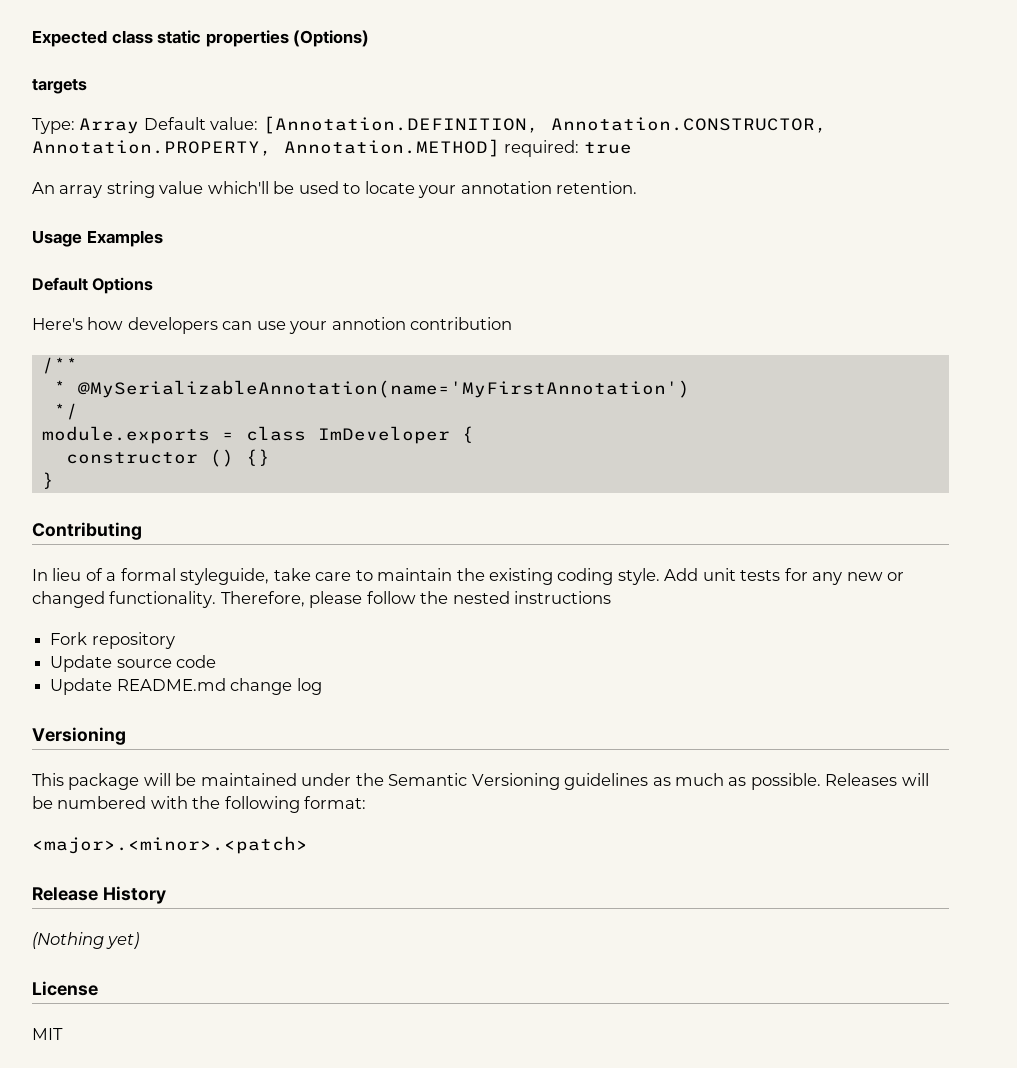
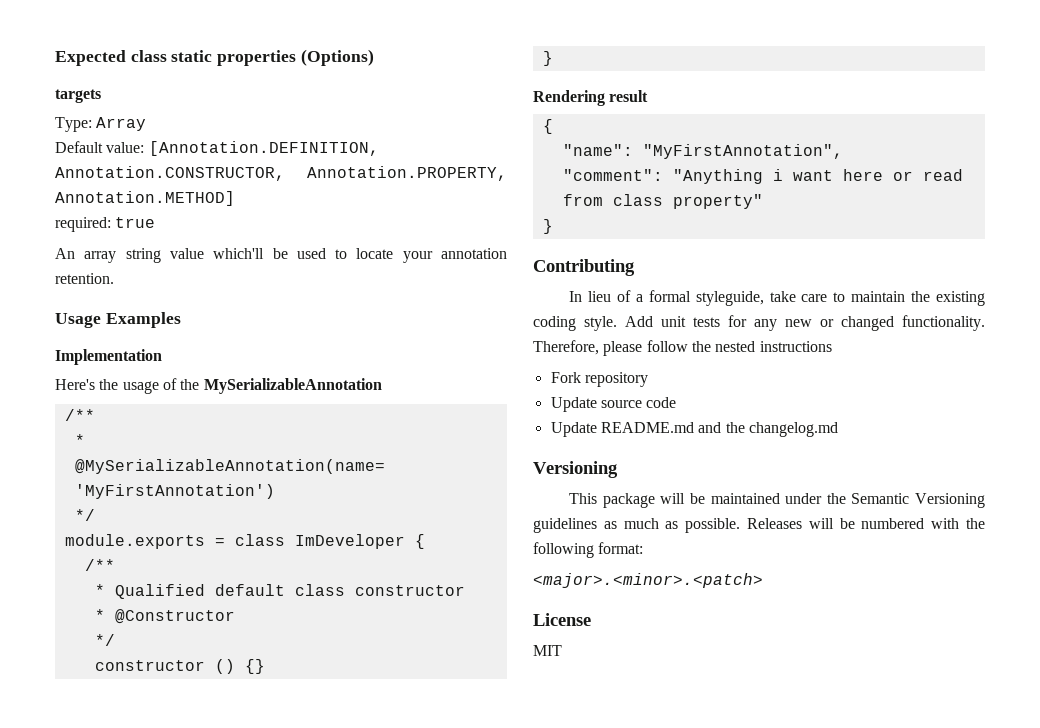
- Type: Array Default value: [Annotation.DEFINITION, Annotation.CONSTRUCTOR, Annotation.PROPERTY, Annotation.METHOD] required: true
+ Type: Array
+ Default value: [Annotation.DEFINITION, Annotation.CONSTRUCTOR, Annotation.PROPERTY, Annotation.METHOD]
+ required: true
- Default Options
+ Implementation
- Here's how developers can use your annotion contribution
+ Here's the usage of the MySerializableAnnotation
  module.exports = class ImDeveloper {
+ /**
+ * Qualified default class constructor
+ * @Constructor
+ */
  constructor () {}
+ }
+ Rendering result
+ {
+ "name": "MyFirstAnnotation",
+ "comment": "Anything i want here or read from class property"
- Update README.md change log
+ Update README.md and the changelog.md
- Release History
- (Nothing yet)

